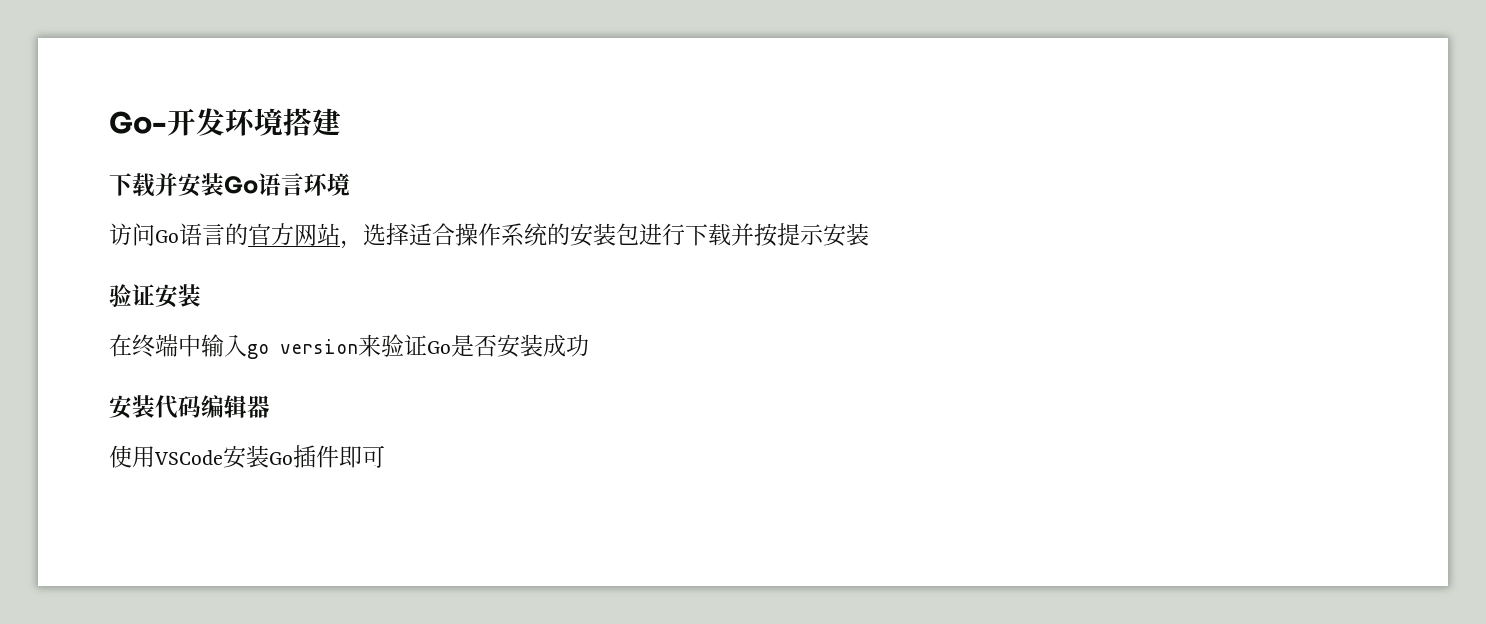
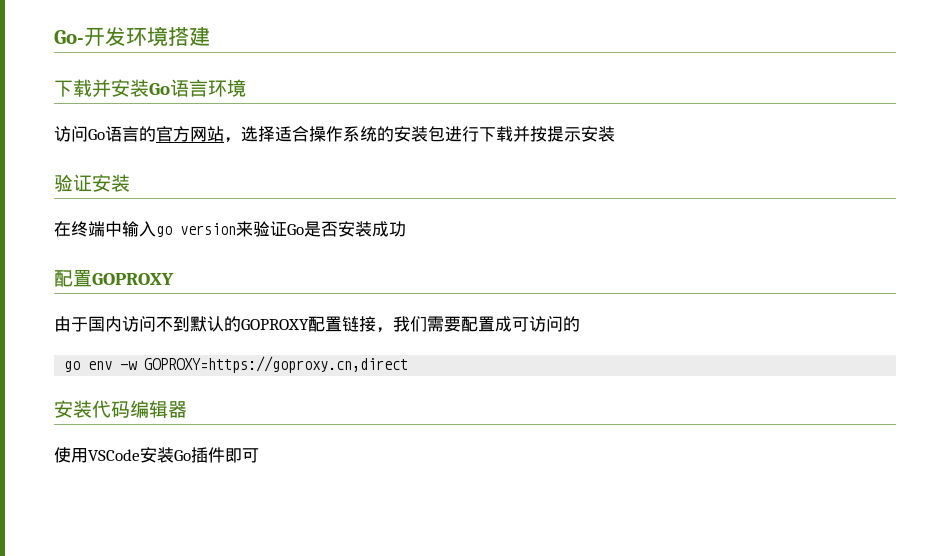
+ 配置GOPROXY
+ 由于国内访问不到默认的GOPROXY配置链接，我们需要配置成可访问的
+ go env -w GOPROXY=https://goproxy.cn,direct

